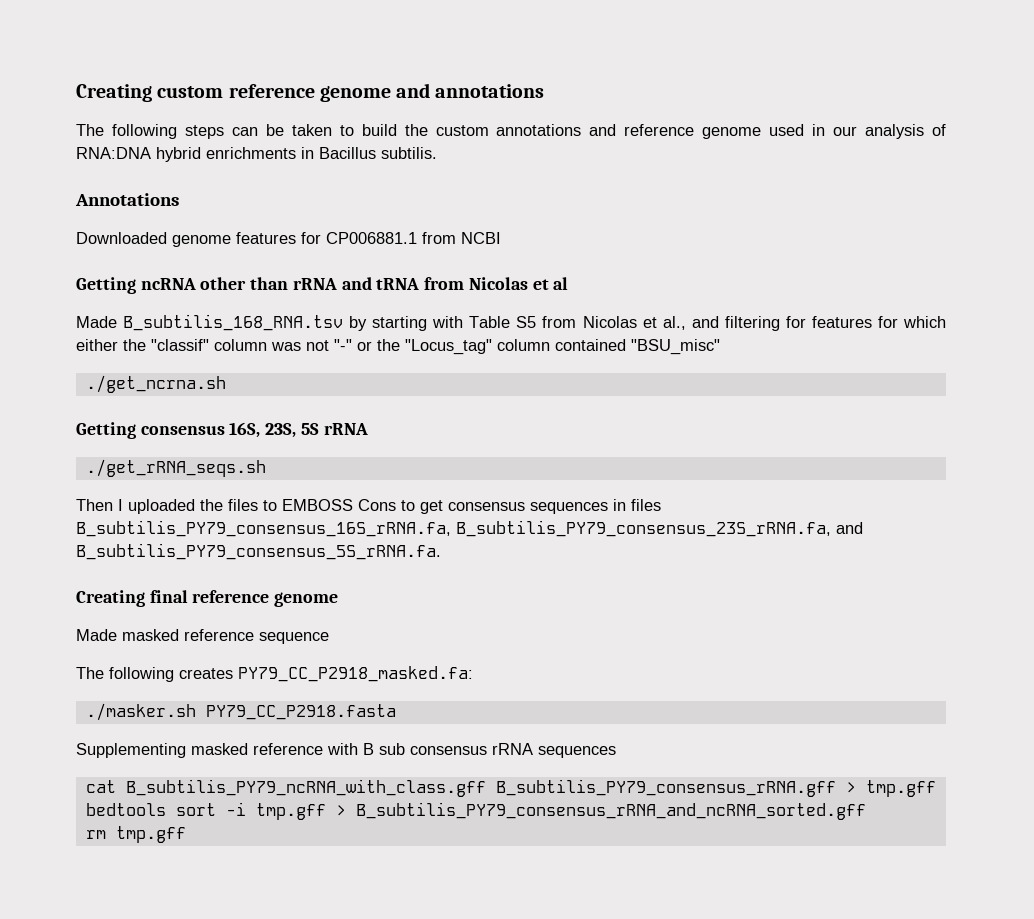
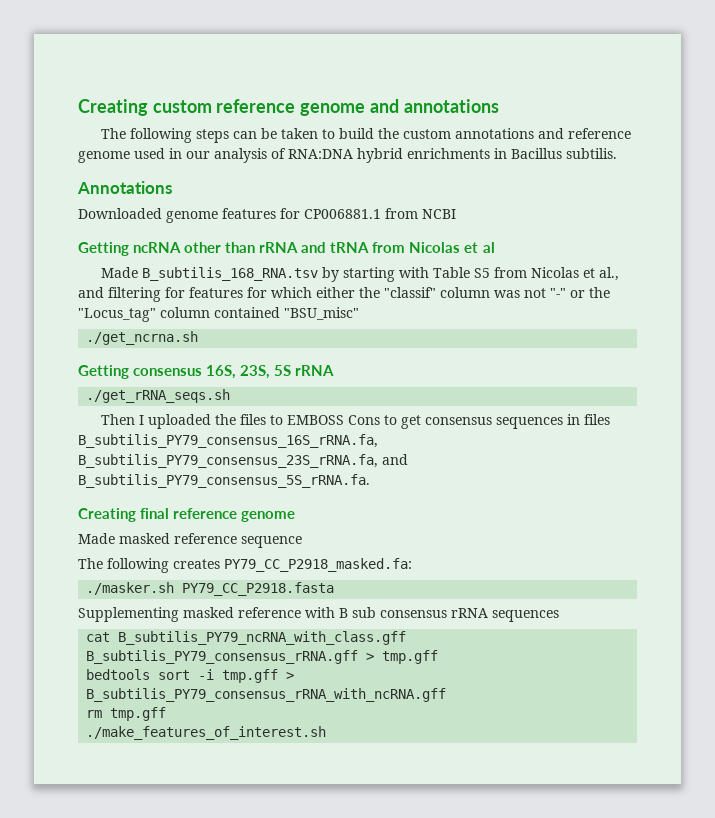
- bedtools sort -i tmp.gff > B_subtilis_PY79_consensus_rRNA_and_ncRNA_sorted.gff
+ bedtools sort -i tmp.gff > B_subtilis_PY79_consensus_rRNA_with_ncRNA.gff
+ ./make_features_of_interest.sh

